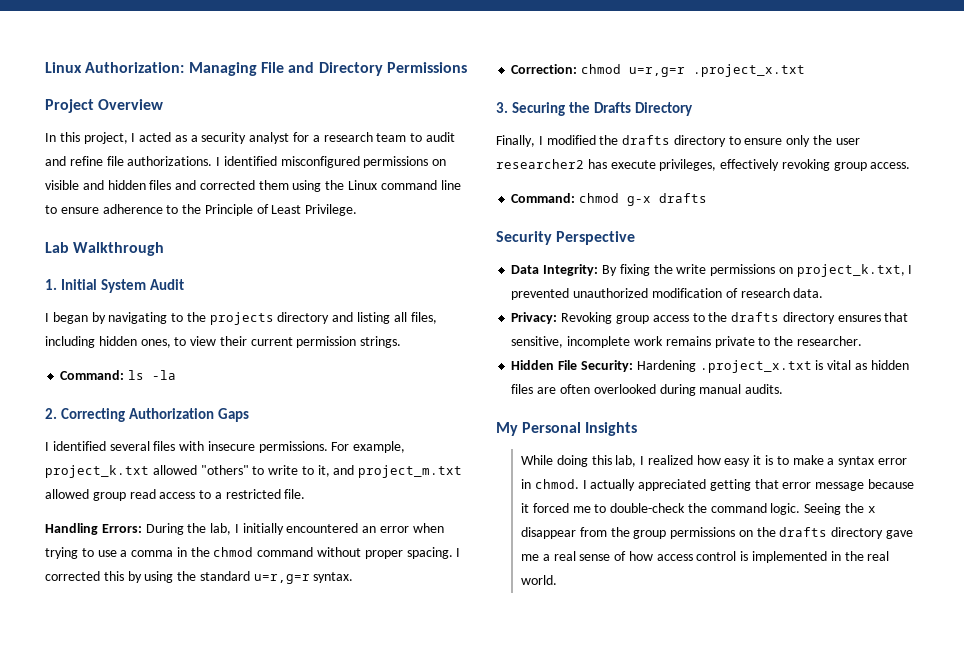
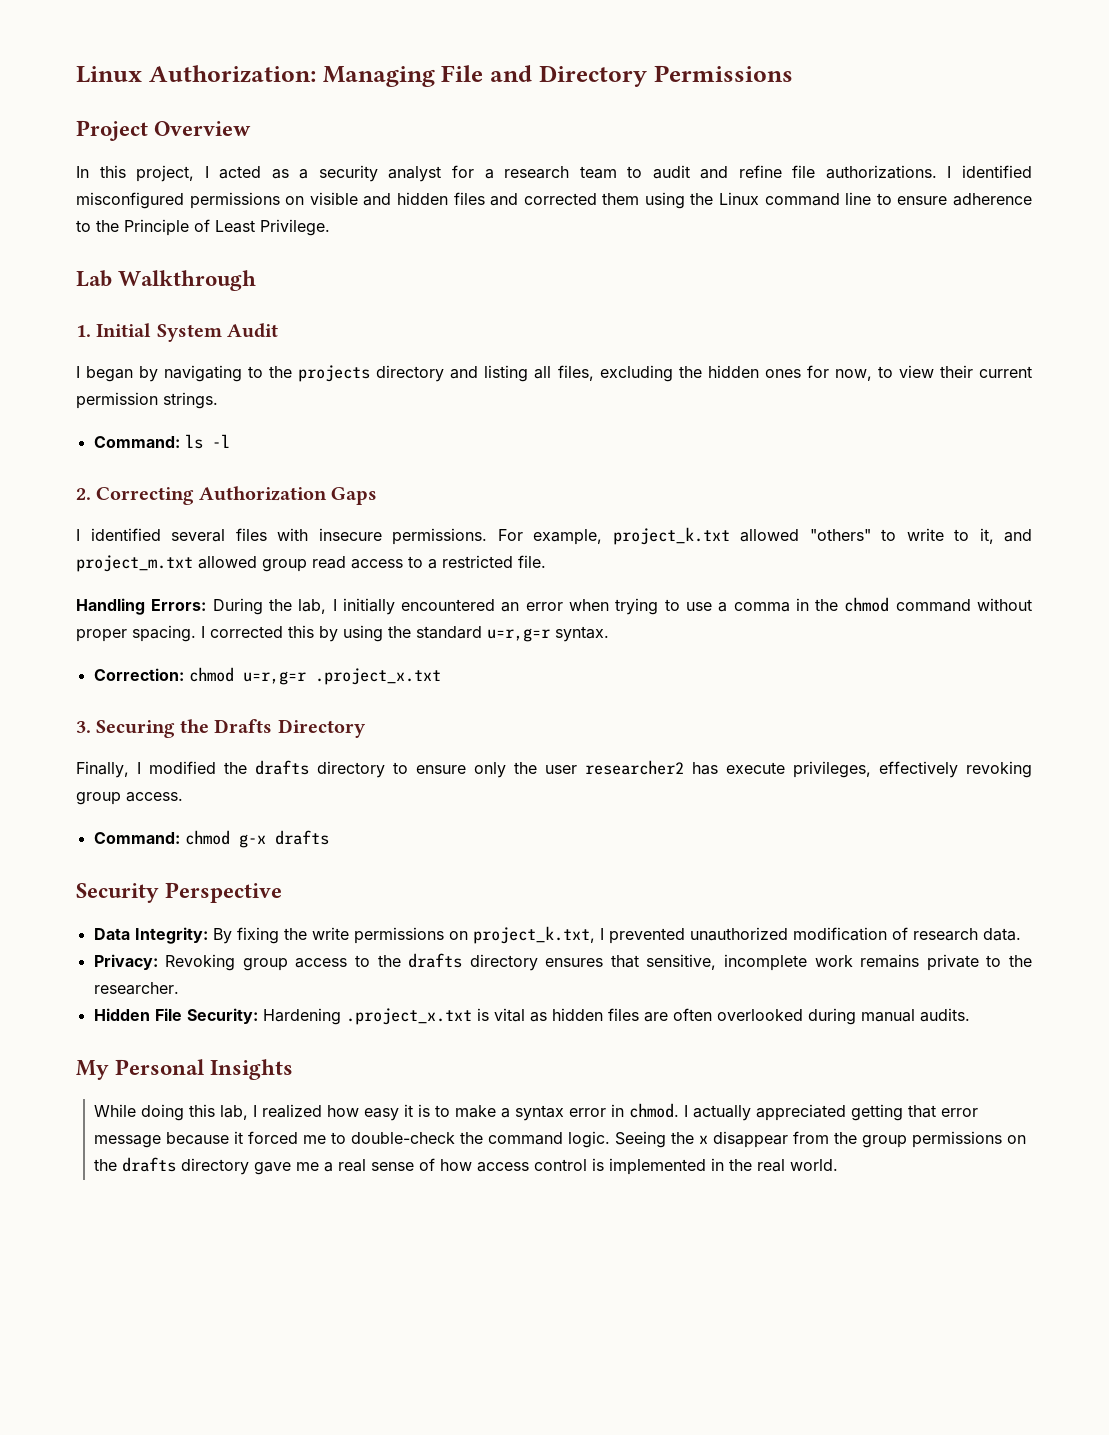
- I began by navigating to the projects directory and listing all files, including hidden ones, to view their current permission strings.
+ I began by navigating to the projects directory and listing all files, excluding the hidden ones for now, to view their current permission strings.
- Command: ls -la
+ Command: ls -l

